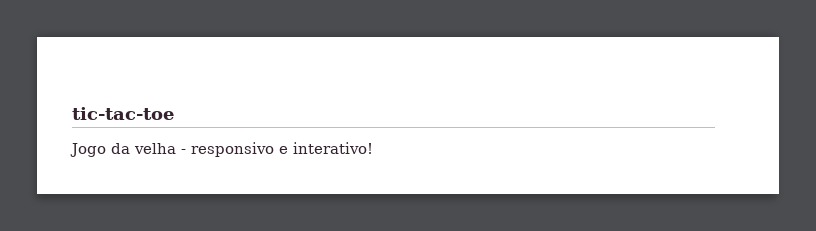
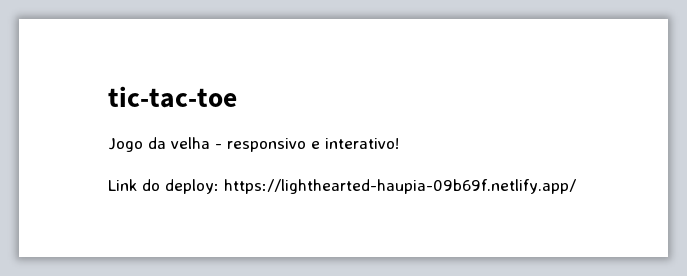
+ Link do deploy: https://lighthearted-haupia-09b69f.netlify.app/

